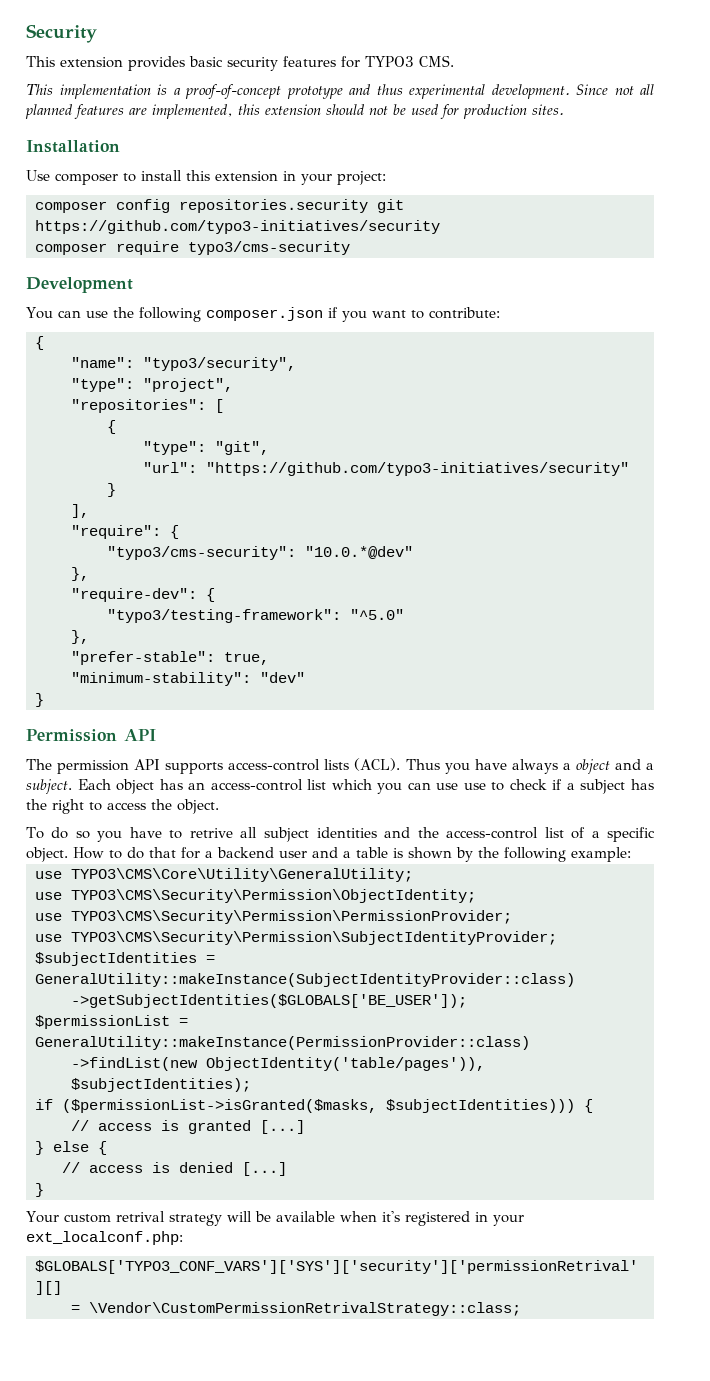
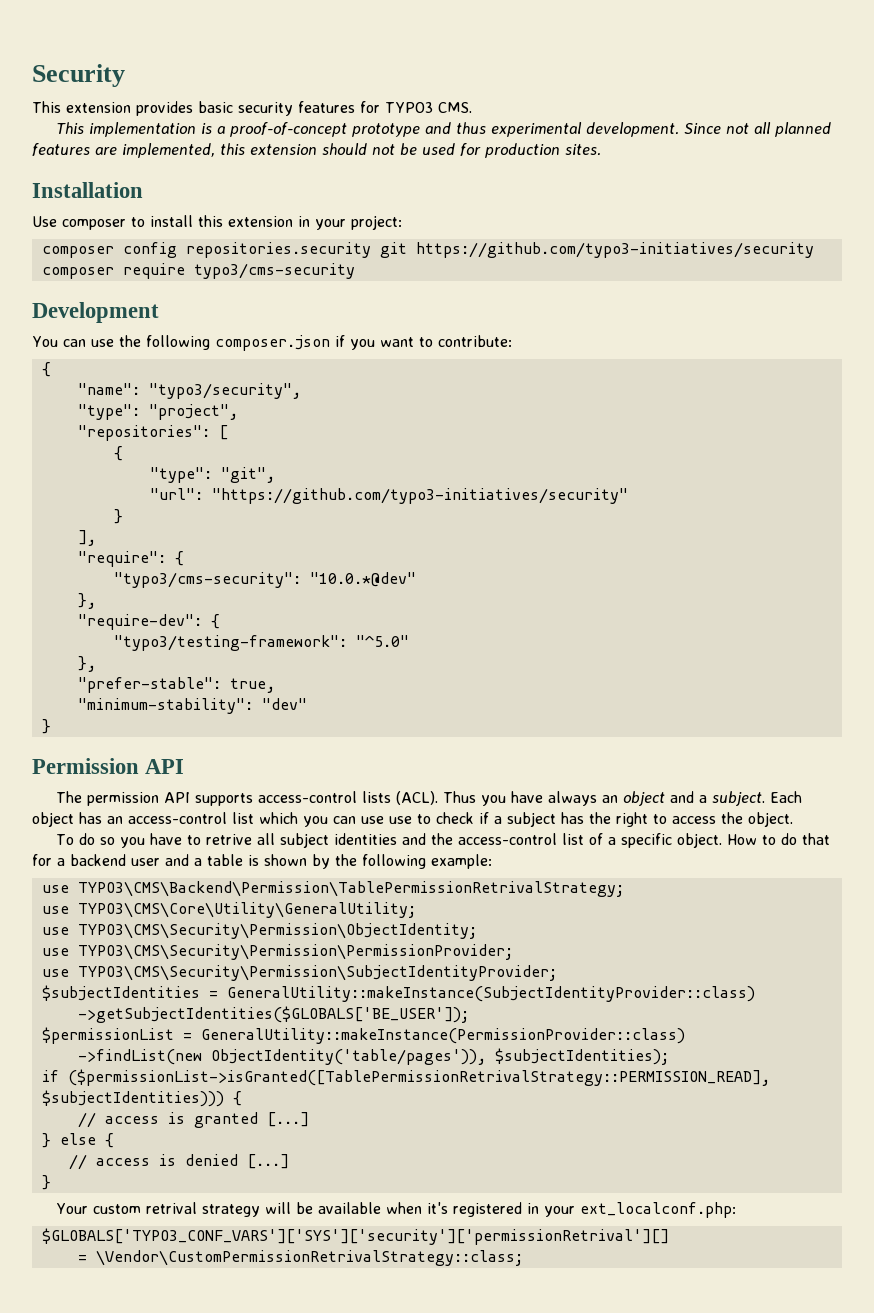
- Thus you have always a object and a subject.
+ Thus you have always an object and a subject.
+ use TYPO3\CMS\Backend\Permission\TablePermissionRetrivalStrategy;
- if ($permissionList->isGranted($masks, $subjectIdentities))) {
+ if ($permissionList->isGranted([TablePermissionRetrivalStrategy::PERMISSION_READ], $subjectIdentities))) {

